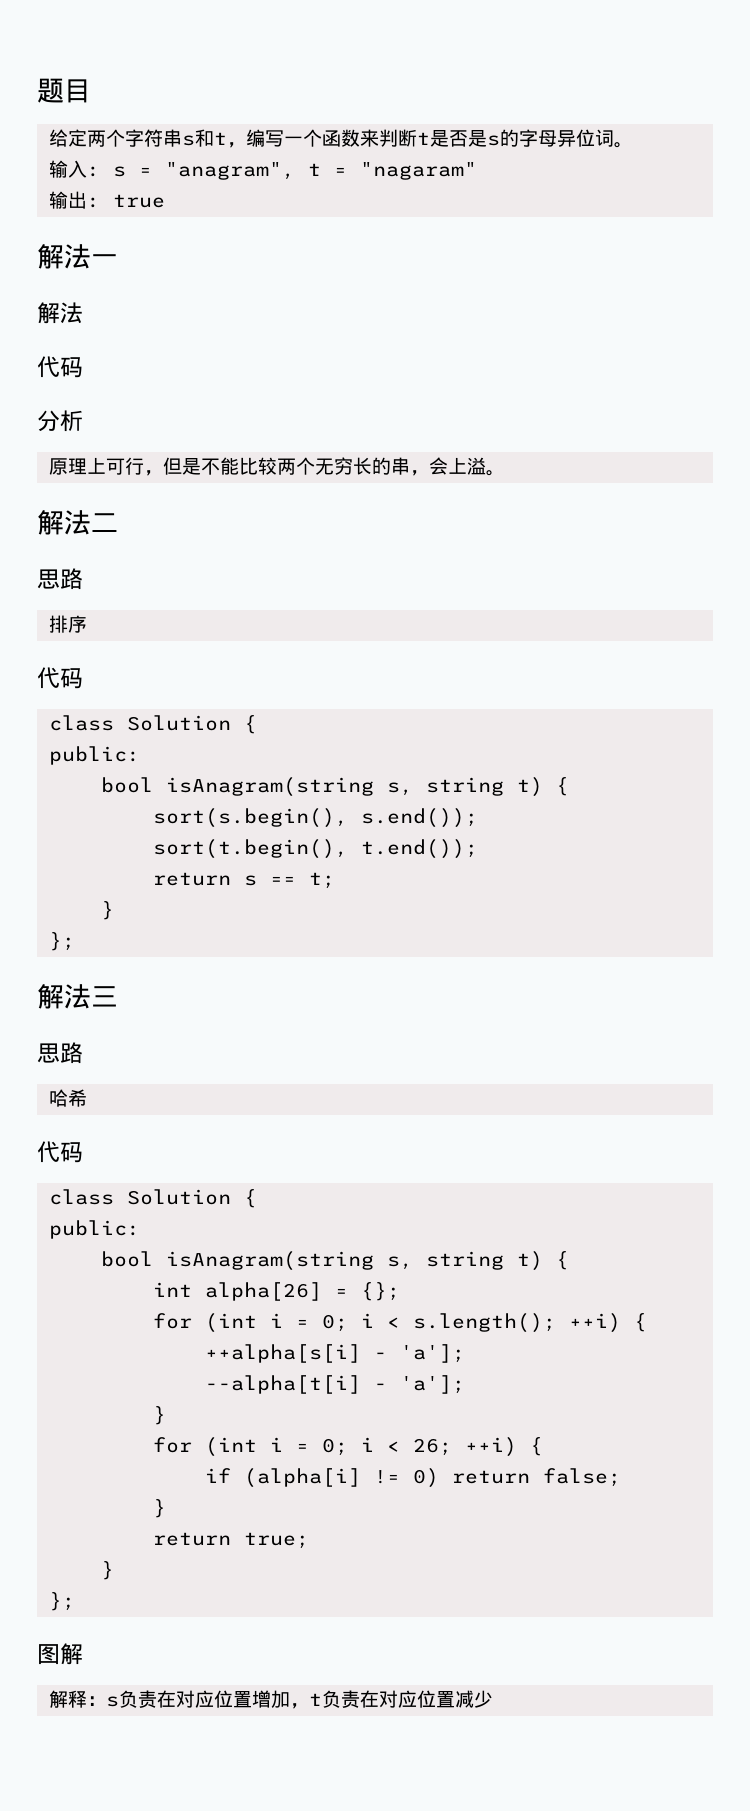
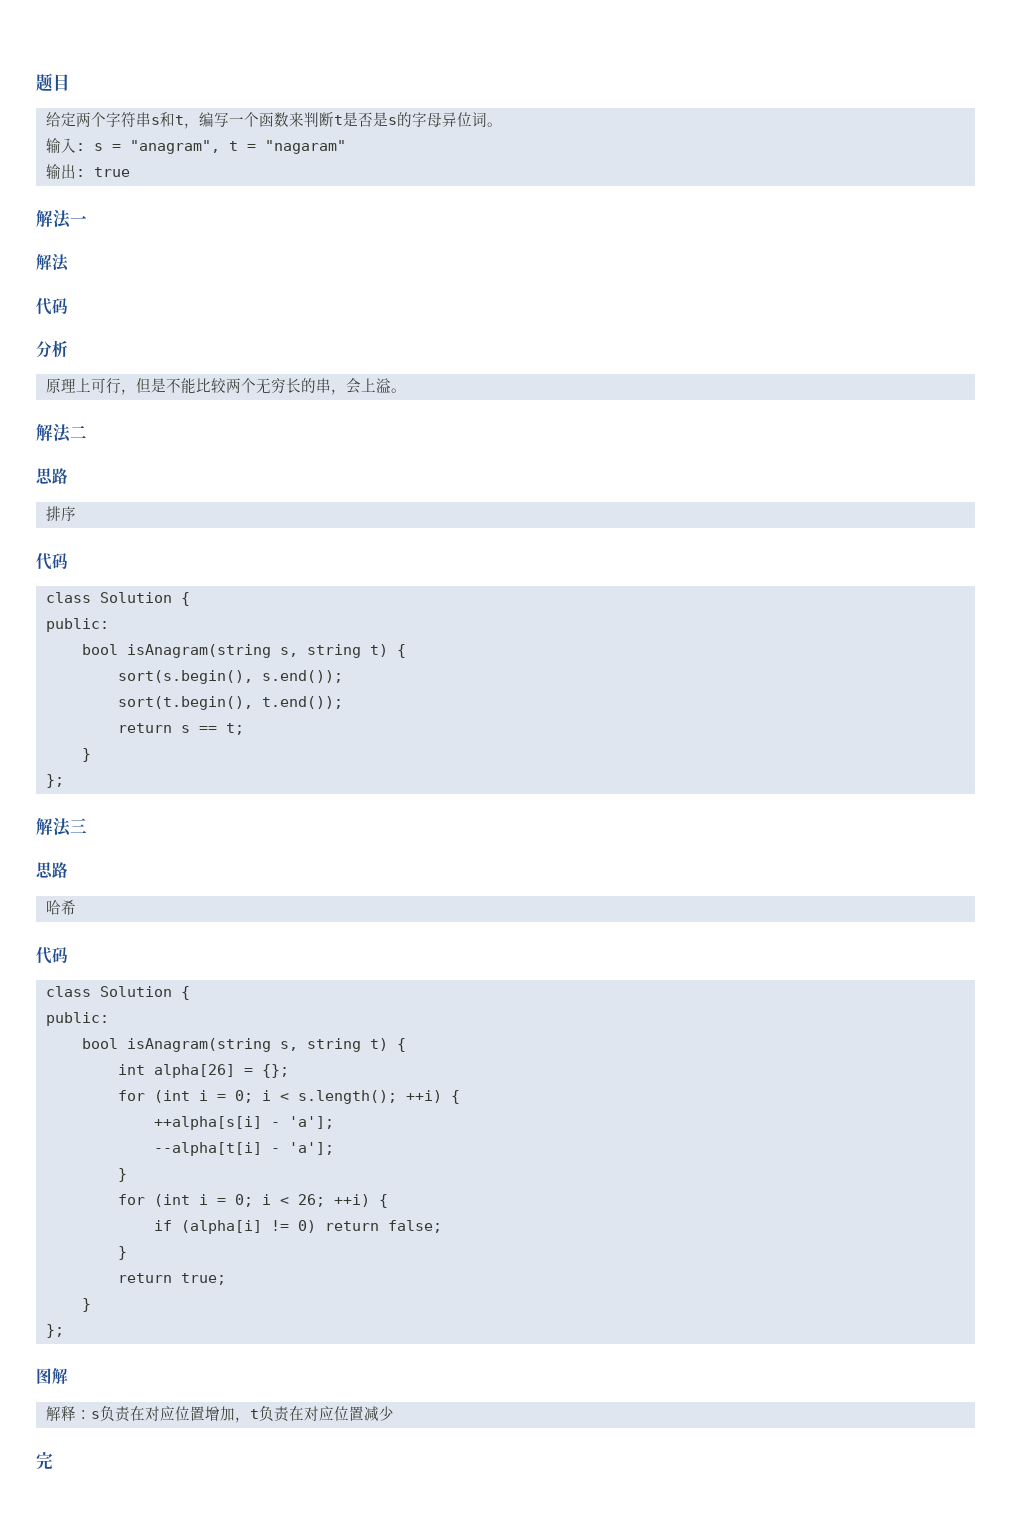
+ 完

